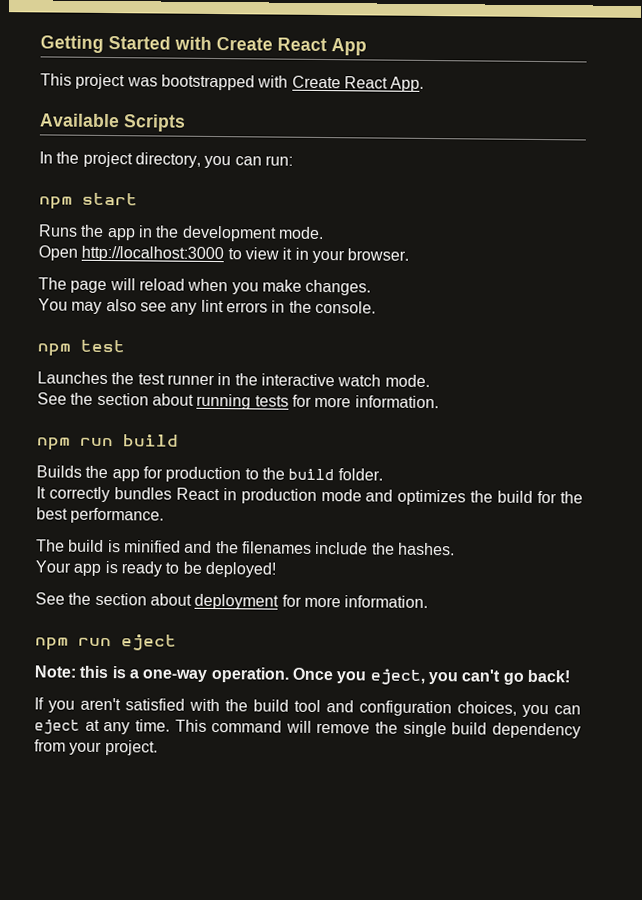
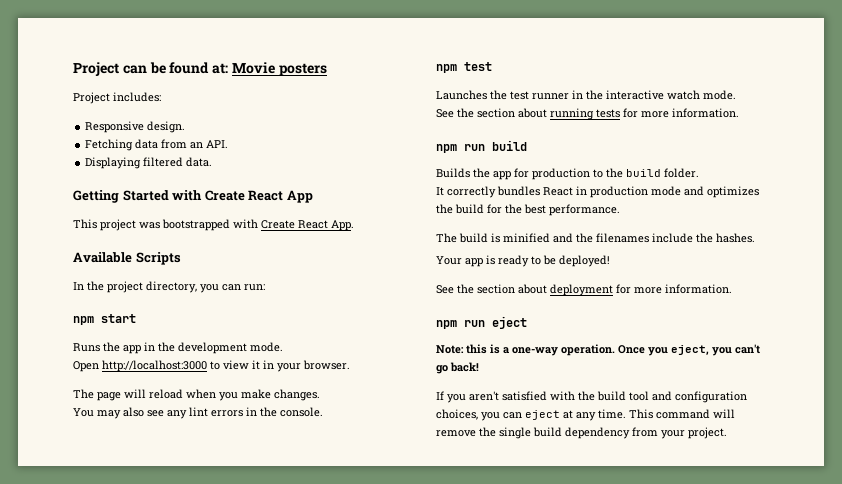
+ Project can be found at: Movie posters
+ Project includes:
+ Responsive design.
+ Fetching data from an API.
+ Displaying filtered data.

